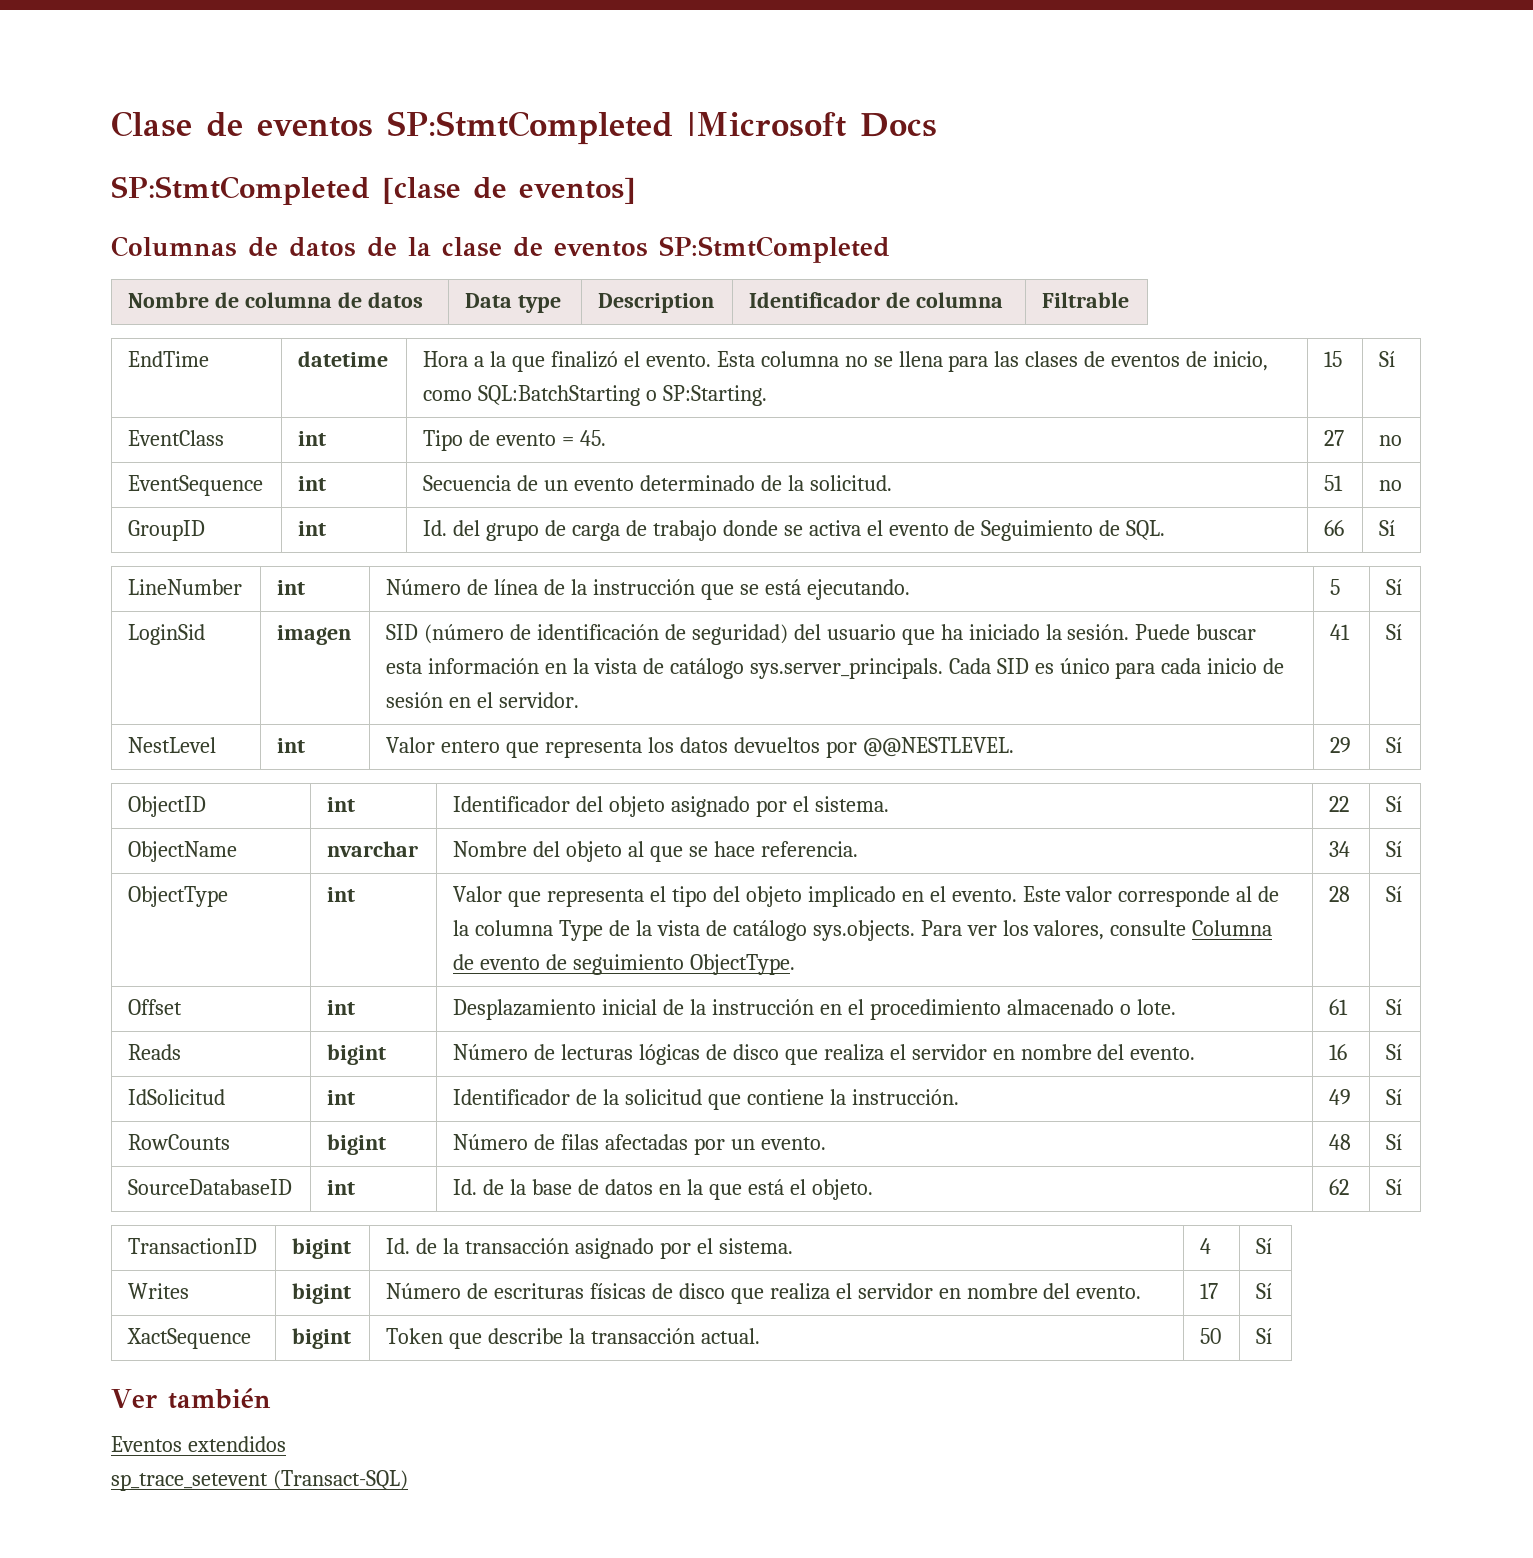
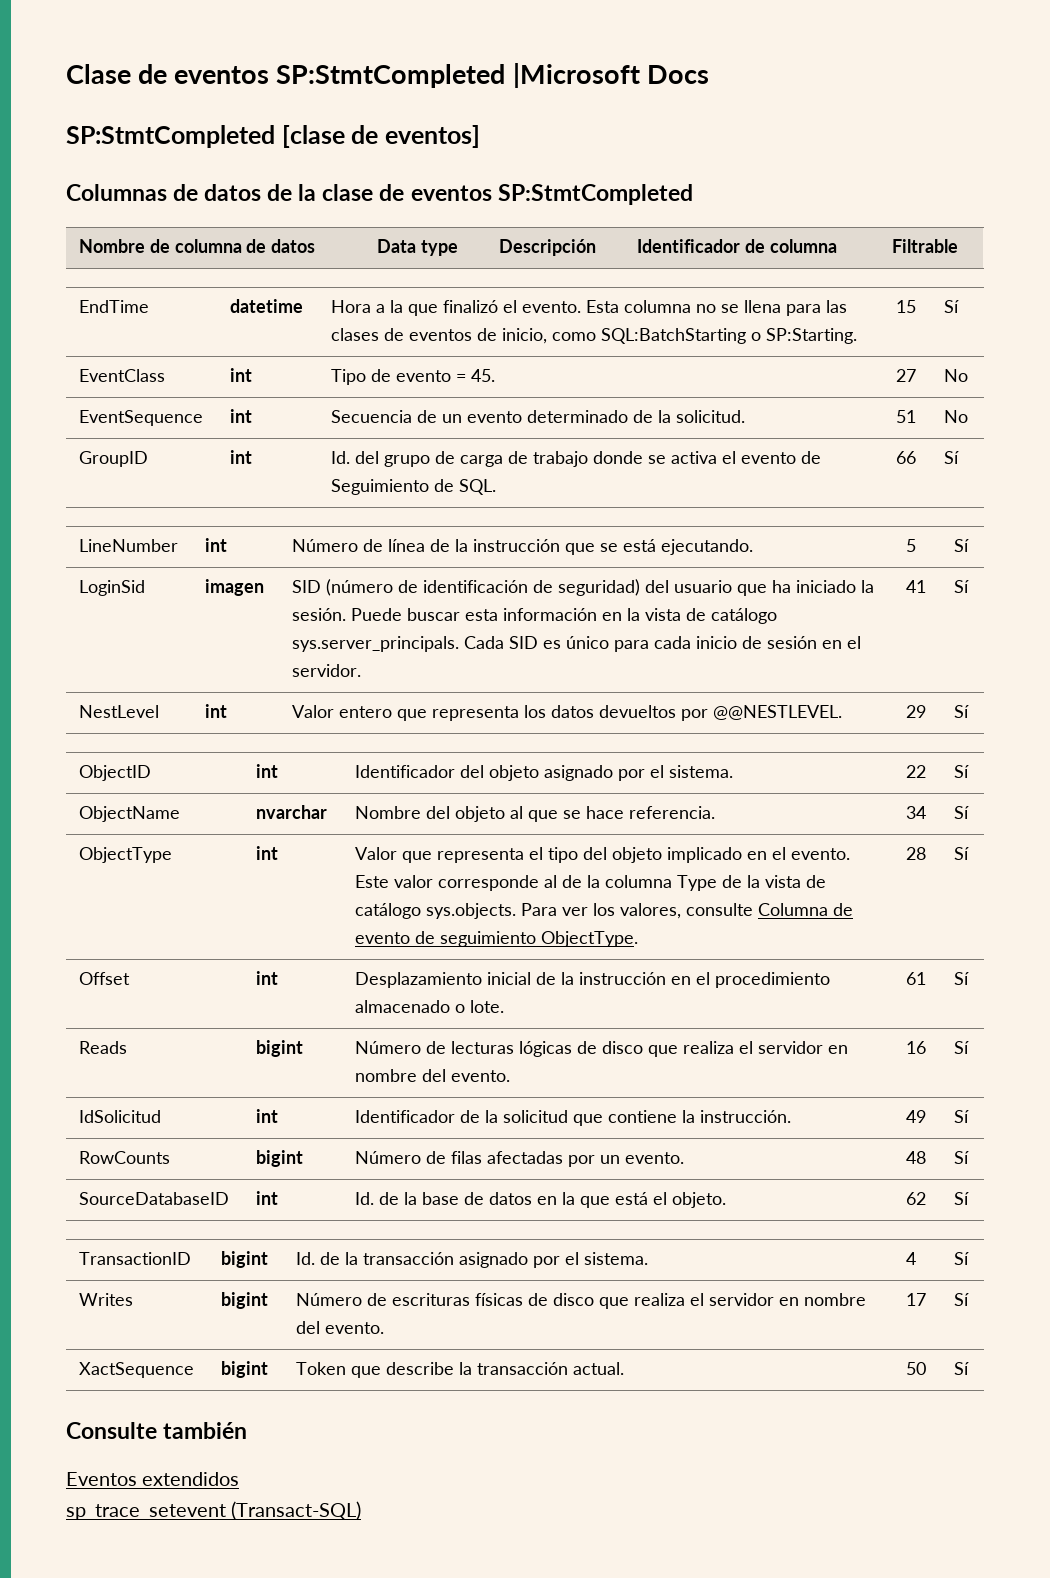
- Nombre de columna de datos | Data type | Description | Identificador de columna | Filtrable
+ Nombre de columna de datos | Data type | Descripción | Identificador de columna | Filtrable
- EventClass | int | Tipo de evento = 45. | 27 | no
+ EventClass | int | Tipo de evento = 45. | 27 | No
- EventSequence | int | Secuencia de un evento determinado de la solicitud. | 51 | no
+ EventSequence | int | Secuencia de un evento determinado de la solicitud. | 51 | No
- Ver también
+ Consulte también

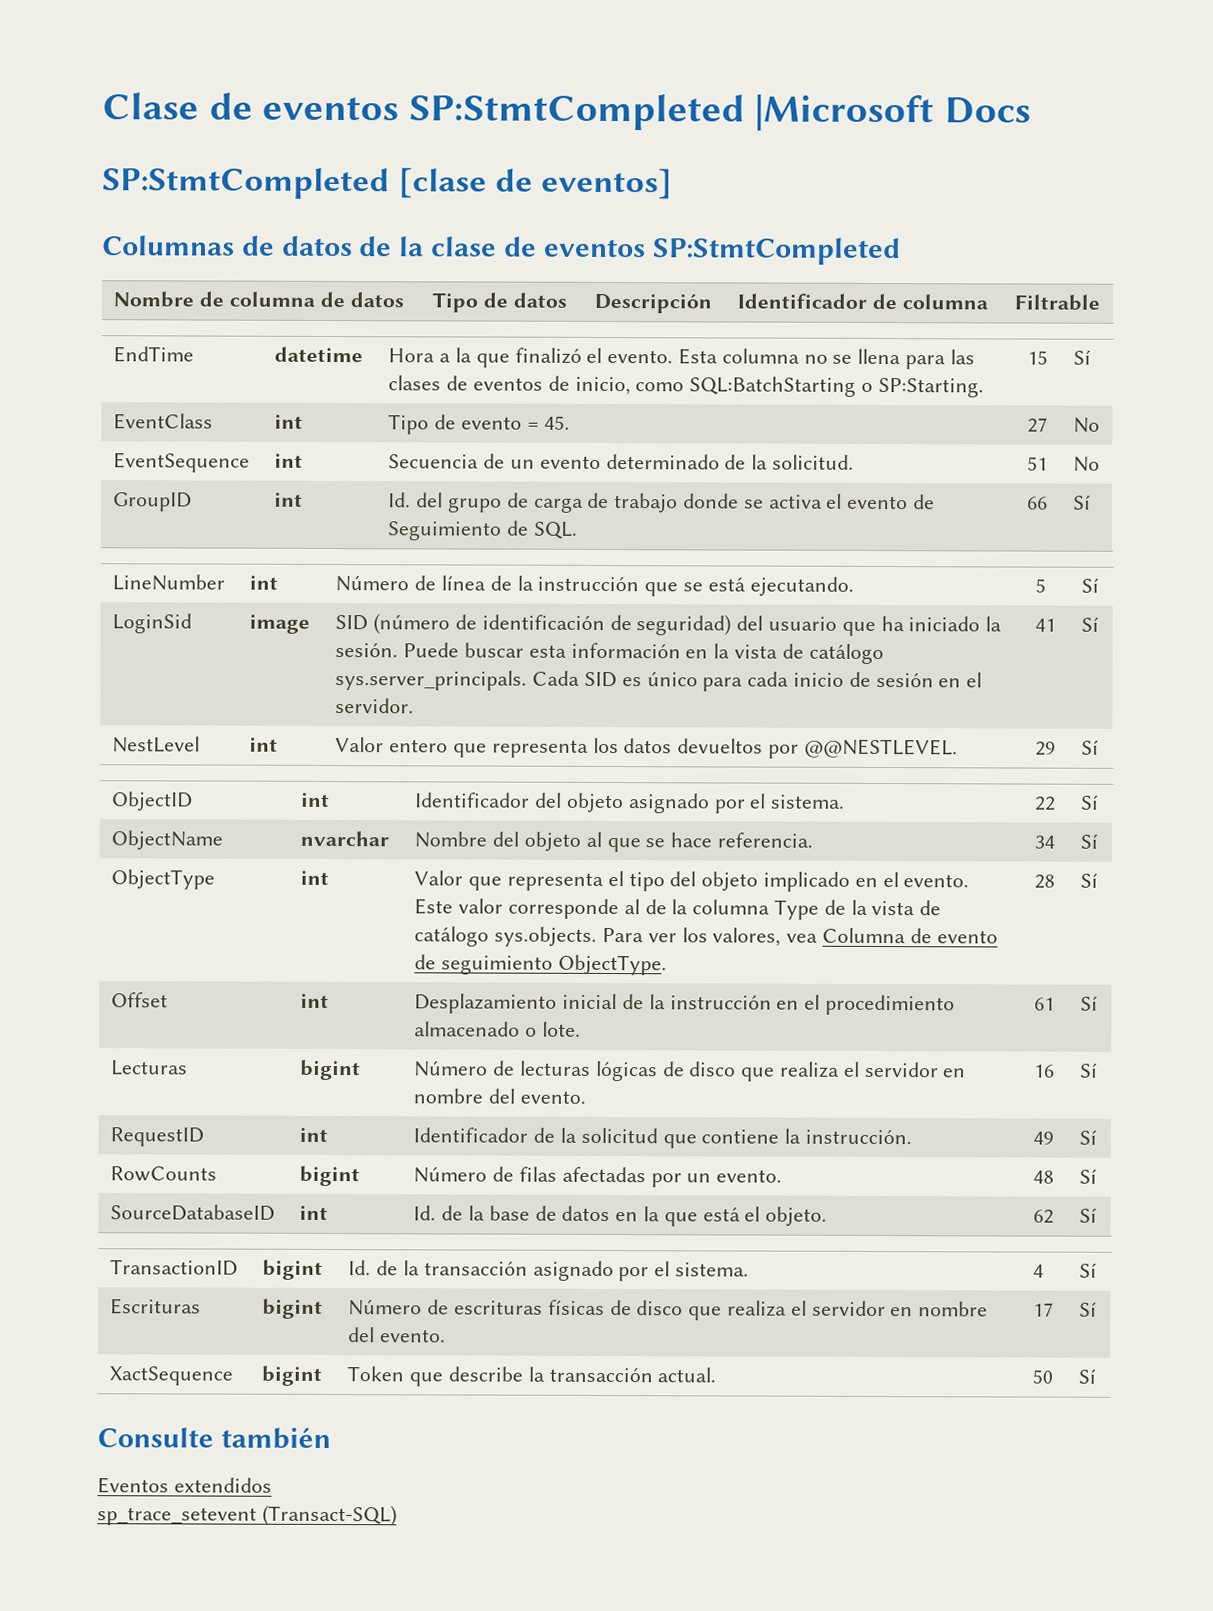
- Nombre de columna de datos | Data type | Descripción | Identificador de columna | Filtrable
+ Nombre de columna de datos | Tipo de datos | Descripción | Identificador de columna | Filtrable
- LoginSid | imagen | SID (número de identificación de seguridad) del usuario que ha iniciado la sesión. Puede buscar esta información en la vista de catálogo sys.server_principals. Cada SID es único para cada inicio de sesión en el servidor. | 41 | Sí
+ LoginSid | image | SID (número de identificación de seguridad) del usuario que ha iniciado la sesión. Puede buscar esta información en la vista de catálogo sys.server_principals. Cada SID es único para cada inicio de sesión en el servidor. | 41 | Sí
- ObjectType | int | Valor que representa el tipo del objeto implicado en el evento. Este valor corresponde al de la columna Type de la vista de catálogo sys.objects. Para ver los valores, consulte Columna de evento de seguimiento ObjectType. | 28 | Sí
+ ObjectType | int | Valor que representa el tipo del objeto implicado en el evento. Este valor corresponde al de la columna Type de la vista de catálogo sys.objects. Para ver los valores, vea Columna de evento de seguimiento ObjectType. | 28 | Sí
- Reads | bigint | Número de lecturas lógicas de disco que realiza el servidor en nombre del evento. | 16 | Sí
+ Lecturas | bigint | Número de lecturas lógicas de disco que realiza el servidor en nombre del evento. | 16 | Sí
- IdSolicitud | int | Identificador de la solicitud que contiene la instrucción. | 49 | Sí
+ RequestID | int | Identificador de la solicitud que contiene la instrucción. | 49 | Sí
- Writes | bigint | Número de escrituras físicas de disco que realiza el servidor en nombre del evento. | 17 | Sí
+ Escrituras | bigint | Número de escrituras físicas de disco que realiza el servidor en nombre del evento. | 17 | Sí

